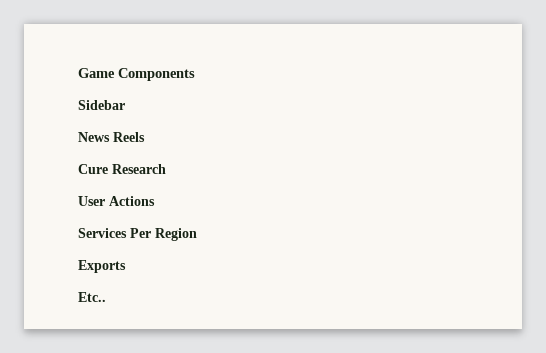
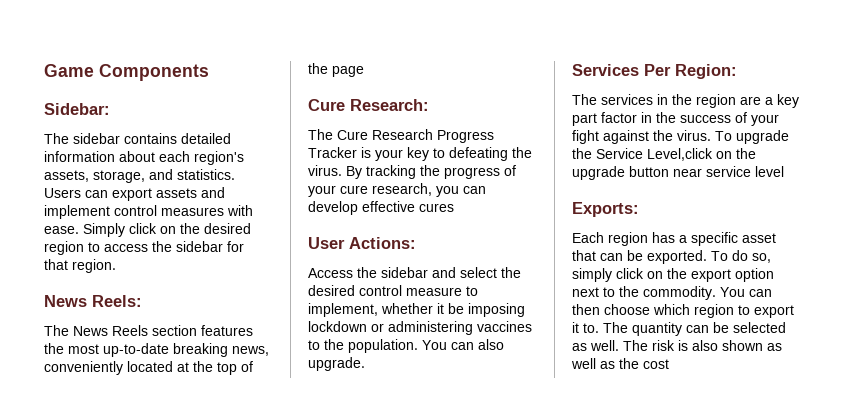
- Sidebar
- News Reels
- Cure Research
- User Actions
- Services Per Region
- Exports
- Etc..
+ Sidebar:
+ The sidebar contains detailed information about each region's assets, storage, and statistics. Users can export assets and implement control measures with ease. Simply click on the desired region to access the sidebar for that region.
+ News Reels:
+ The News Reels section features the most up-to-date breaking news, conveniently located at the top of the page
+ Cure Research:
+ The Cure Research Progress Tracker is your key to defeating the virus. By tracking the progress of your cure research, you can develop effective cures
+ User Actions:
+ Access the sidebar and select the desired control measure to implement, whether it be imposing lockdown or administering vaccines to the population. You can also upgrade.
+ Services Per Region:
+ The services in the region are a key part factor in the success of your fight against the virus. To upgrade the Service Level,click on the upgrade button near service level
+ Exports:
+ Each region has a specific asset that can be exported. To do so, simply click on the export option next to the commodity. You can then choose which region to export it to. The quantity can be selected as well. The risk is also shown as well as the cost

